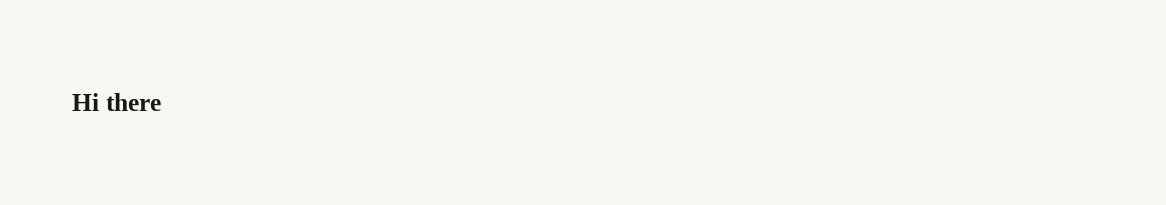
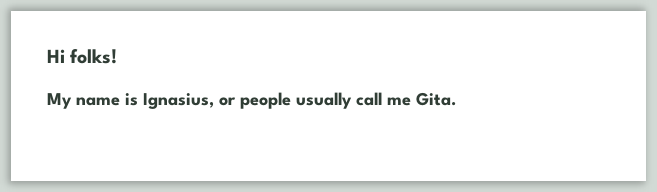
- Hi there
+ Hi folks!
+ My name is Ignasius, or people usually call me Gita.

